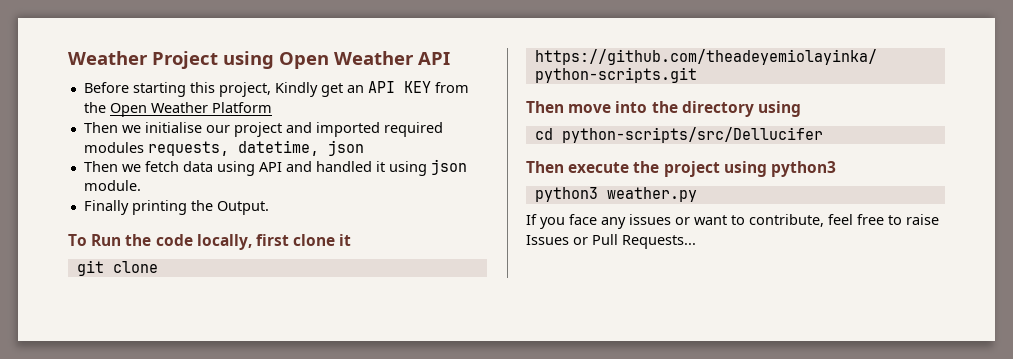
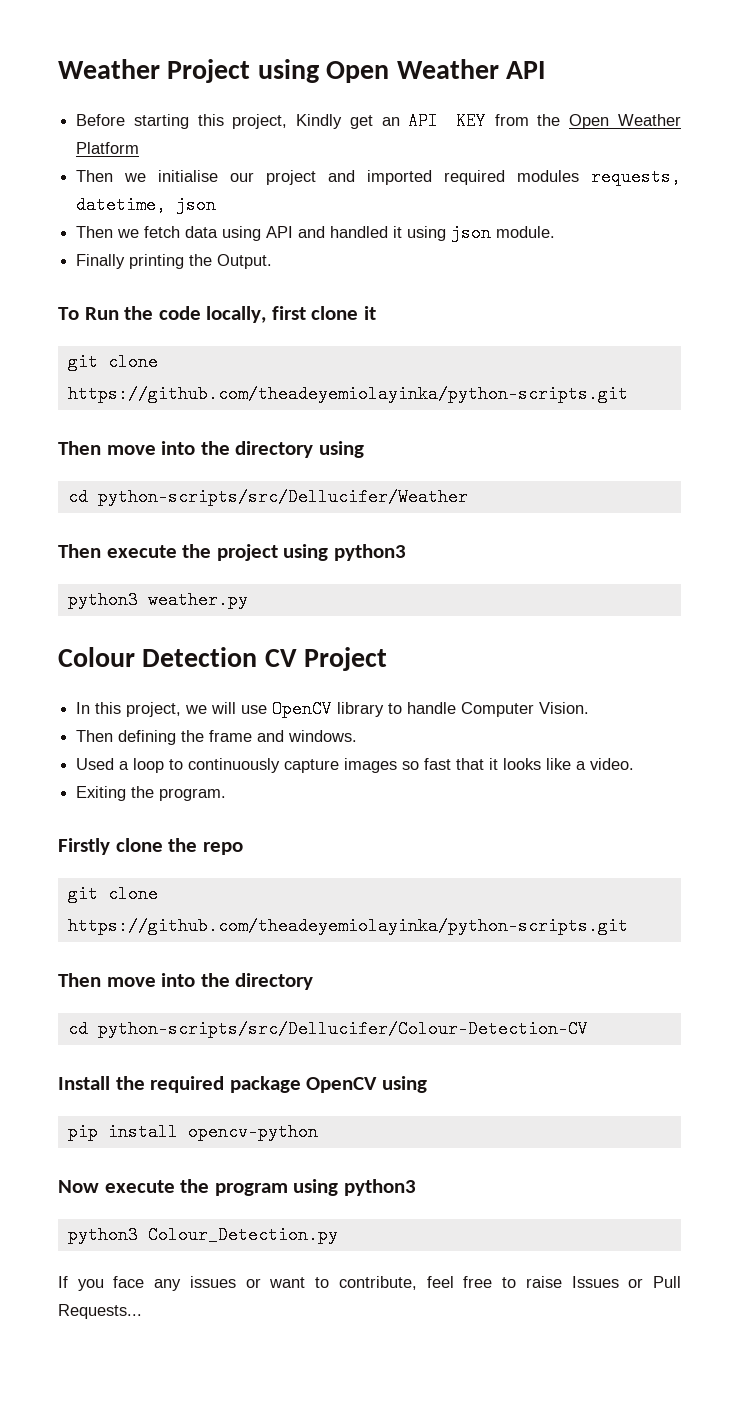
- cd python-scripts/src/Dellucifer
+ cd python-scripts/src/Dellucifer/Weather
+ Colour Detection CV Project
+ In this project, we will use OpenCV library to handle Computer Vision.
+ Then defining the frame and windows.
+ Used a loop to continuously capture images so fast that it looks like a video.
+ Exiting the program.
+ Firstly clone the repo
+ git clone https://github.com/theadeyemiolayinka/python-scripts.git
+ Then move into the directory
+ cd python-scripts/src/Dellucifer/Colour-Detection-CV
+ Install the required package OpenCV using
+ pip install opencv-python
+ Now execute the program using python3
+ python3 Colour_Detection.py

